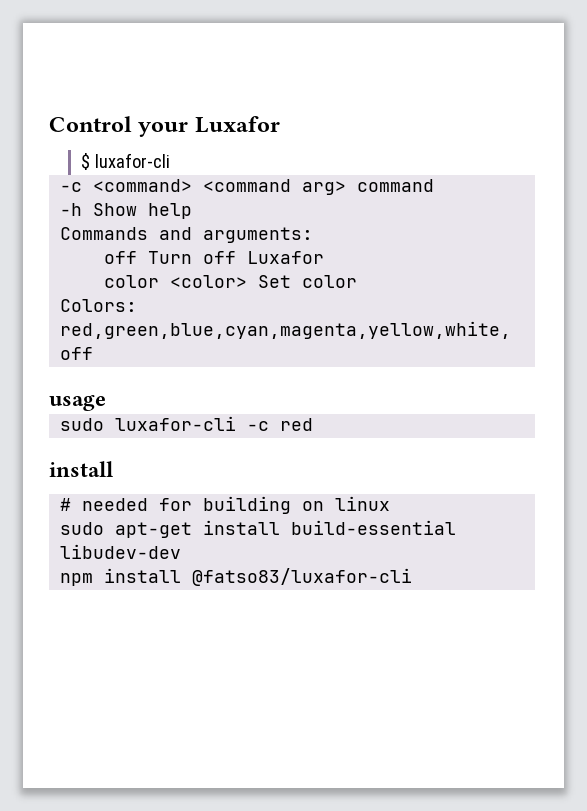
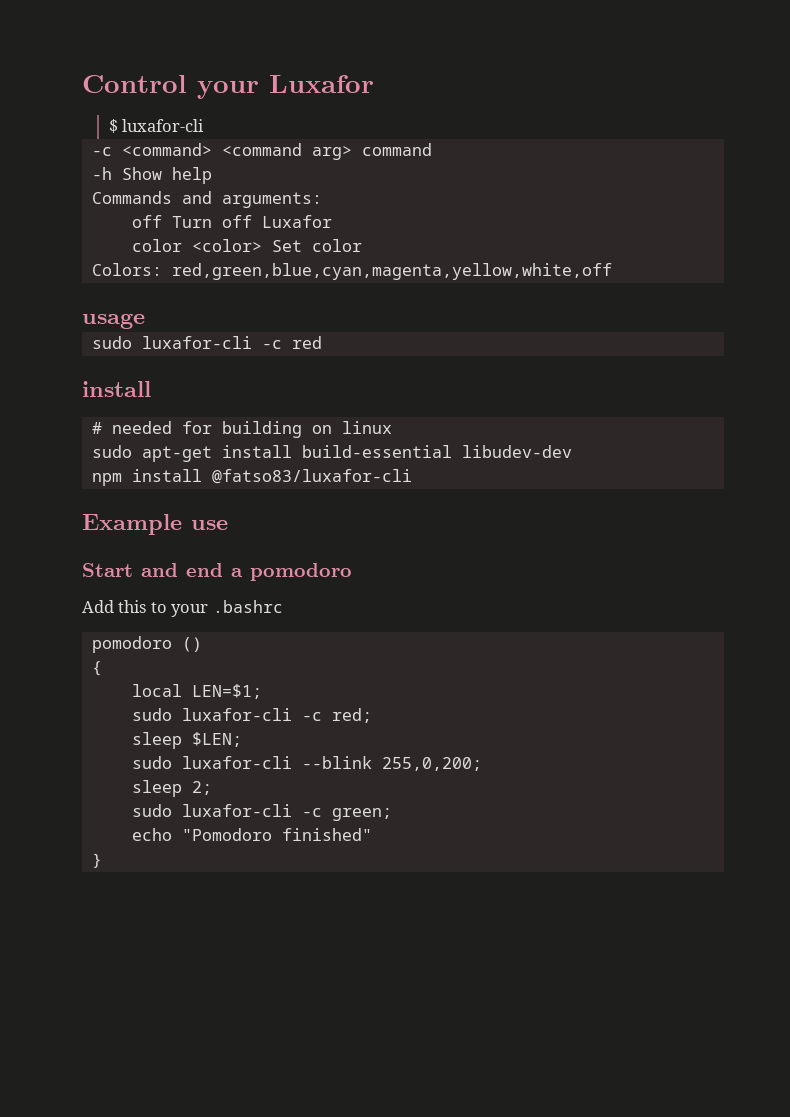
+ Example use
+ Start and end a pomodoro
+ Add this to your .bashrc
+ pomodoro ()
+ {
+ local LEN=$1;
+ sudo luxafor-cli -c red;
+ sleep $LEN;
+ sudo luxafor-cli --blink 255,0,200;
+ sleep 2;
+ sudo luxafor-cli -c green;
+ echo "Pomodoro finished"
+ }

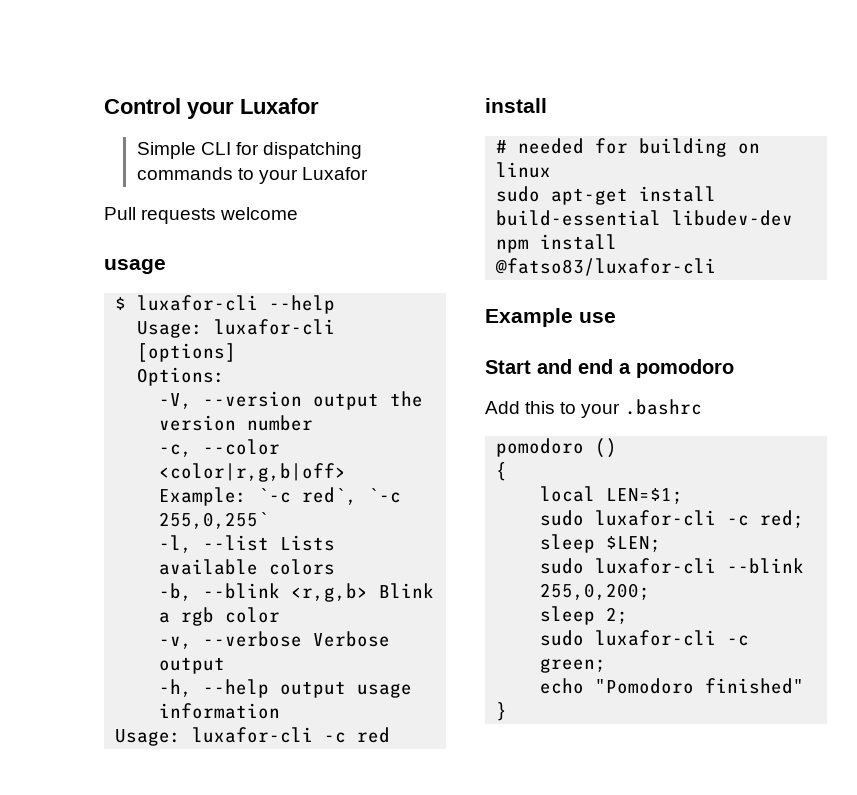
- $ luxafor-cli
- -c <command> <command arg> command
- -h Show help
- Commands and arguments:
- off Turn off Luxafor
- color <color> Set color
- Colors: red,green,blue,cyan,magenta,yellow,white,off
+ Simple CLI for dispatching commands to your Luxafor
+ Pull requests welcome
  usage
- sudo luxafor-cli -c red
+ $ luxafor-cli --help
+ Usage: luxafor-cli [options]
+ Options:
+ -V, --version output the version number
+ -c, --color <color|r,g,b|off> Example: `-c red`, `-c 255,0,255`
+ -l, --list Lists available colors
+ -b, --blink <r,g,b> Blink a rgb color
+ -v, --verbose Verbose output
+ -h, --help output usage information
+ Usage: luxafor-cli -c red

